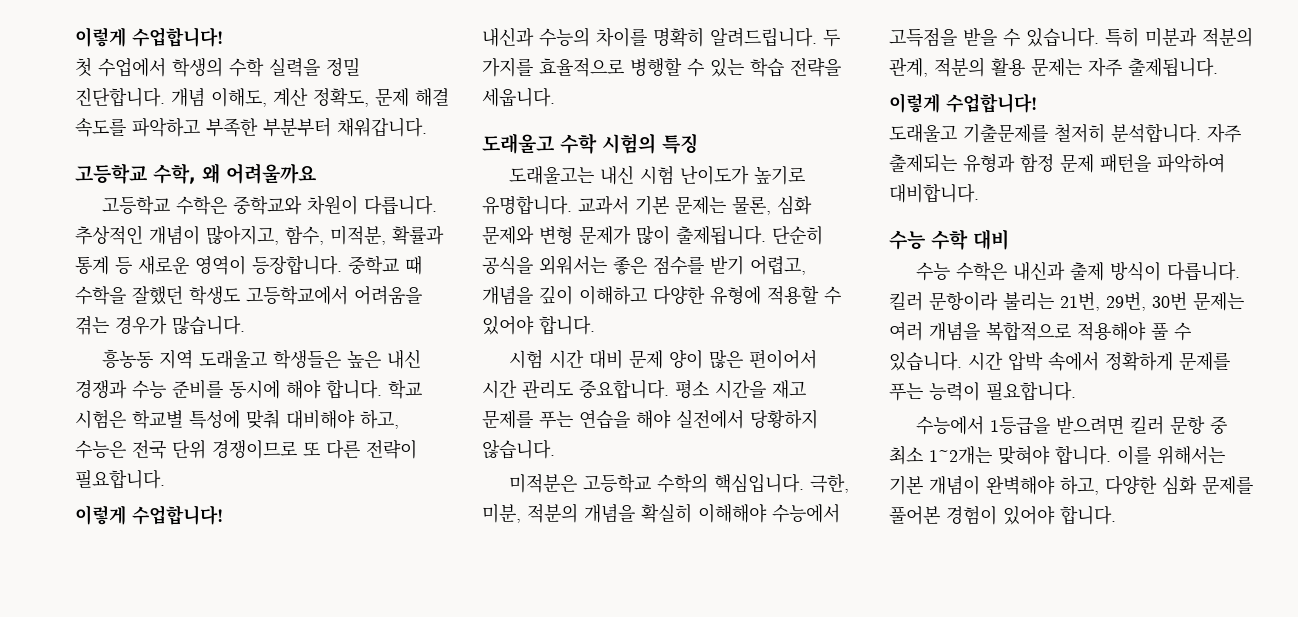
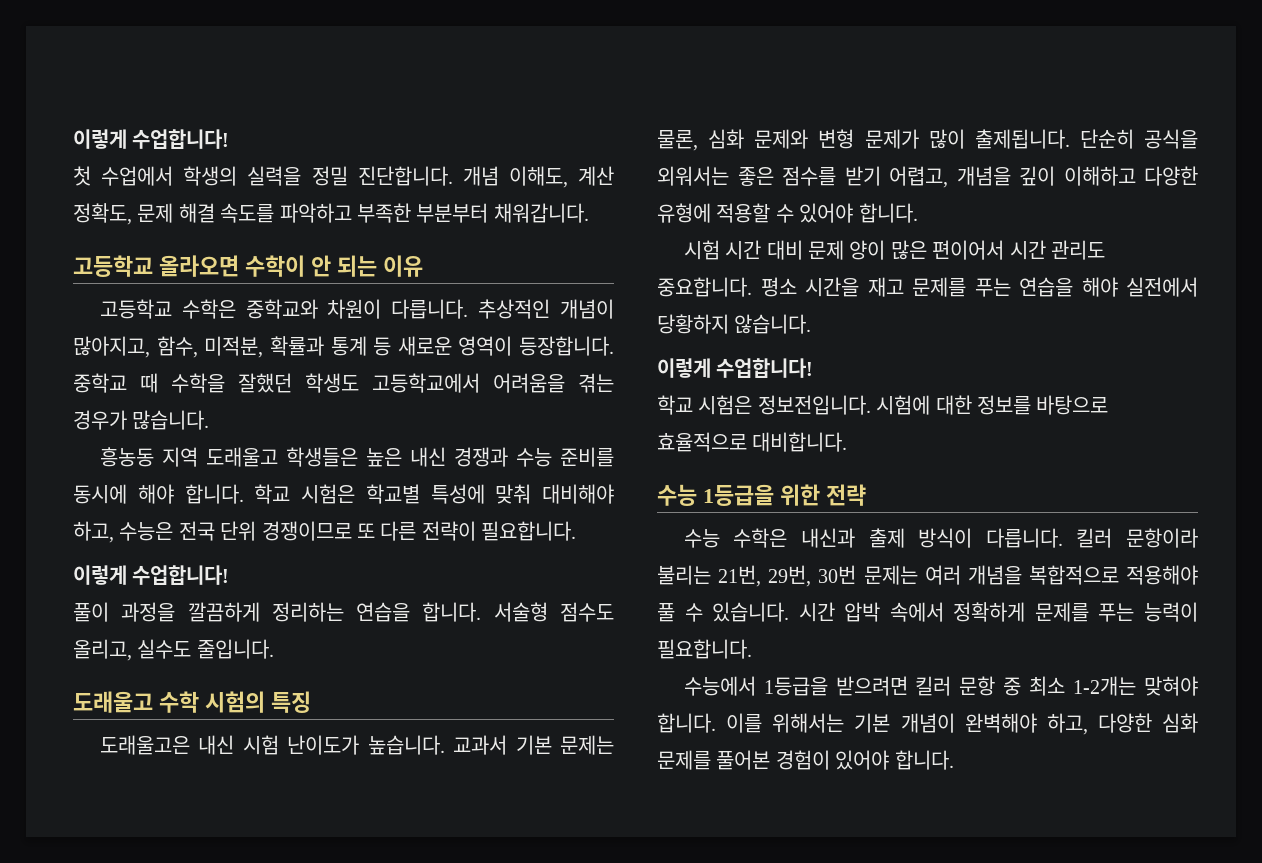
- 첫 수업에서 학생의 수학 실력을 정밀 진단합니다.
+ 첫 수업에서 학생의 실력을 정밀 진단합니다.
- 고등학교 수학, 왜 어려울까요
+ 고등학교 올라오면 수학이 안 되는 이유
- 내신과 수능의 차이를 명확히 알려드립니다. 두 가지를 효율적으로 병행할 수 있는 학습 전략을 세웁니다.
+ 풀이 과정을 깔끔하게 정리하는 연습을 합니다. 서술형 점수도 올리고, 실수도 줄입니다.
- 도래울고는 내신 시험 난이도가 높기로 유명합니다.
+ 도래울고은 내신 시험 난이도가 높습니다.
  평소 시간을 재고 문제를 푸는 연습을 해야 실전에서 당황하지 않습니다.
- 미적분은 고등학교 수학의 핵심입니다. 극한, 미분, 적분의 개념을 확실히 이해해야 수능에서 고득점을 받을 수 있습니다. 특히 미분과 적분의 관계, 적분의 활용 문제는 자주 출제됩니다.
  이렇게 수업합니다!
- 도래울고 기출문제를 철저히 분석합니다. 자주 출제되는 유형과 함정 문제 패턴을 파악하여 대비합니다.
+ 학교 시험은 정보전입니다. 시험에 대한 정보를 바탕으로 효율적으로 대비합니다.
- 수능 수학 대비
+ 수능 1등급을 위한 전략
- 수능에서 1등급을 받으려면 킬러 문항 중 최소 1~2개는 맞혀야 합니다.
+ 수능에서 1등급을 받으려면 킬러 문항 중 최소 1-2개는 맞혀야 합니다.

